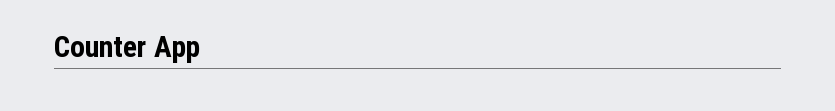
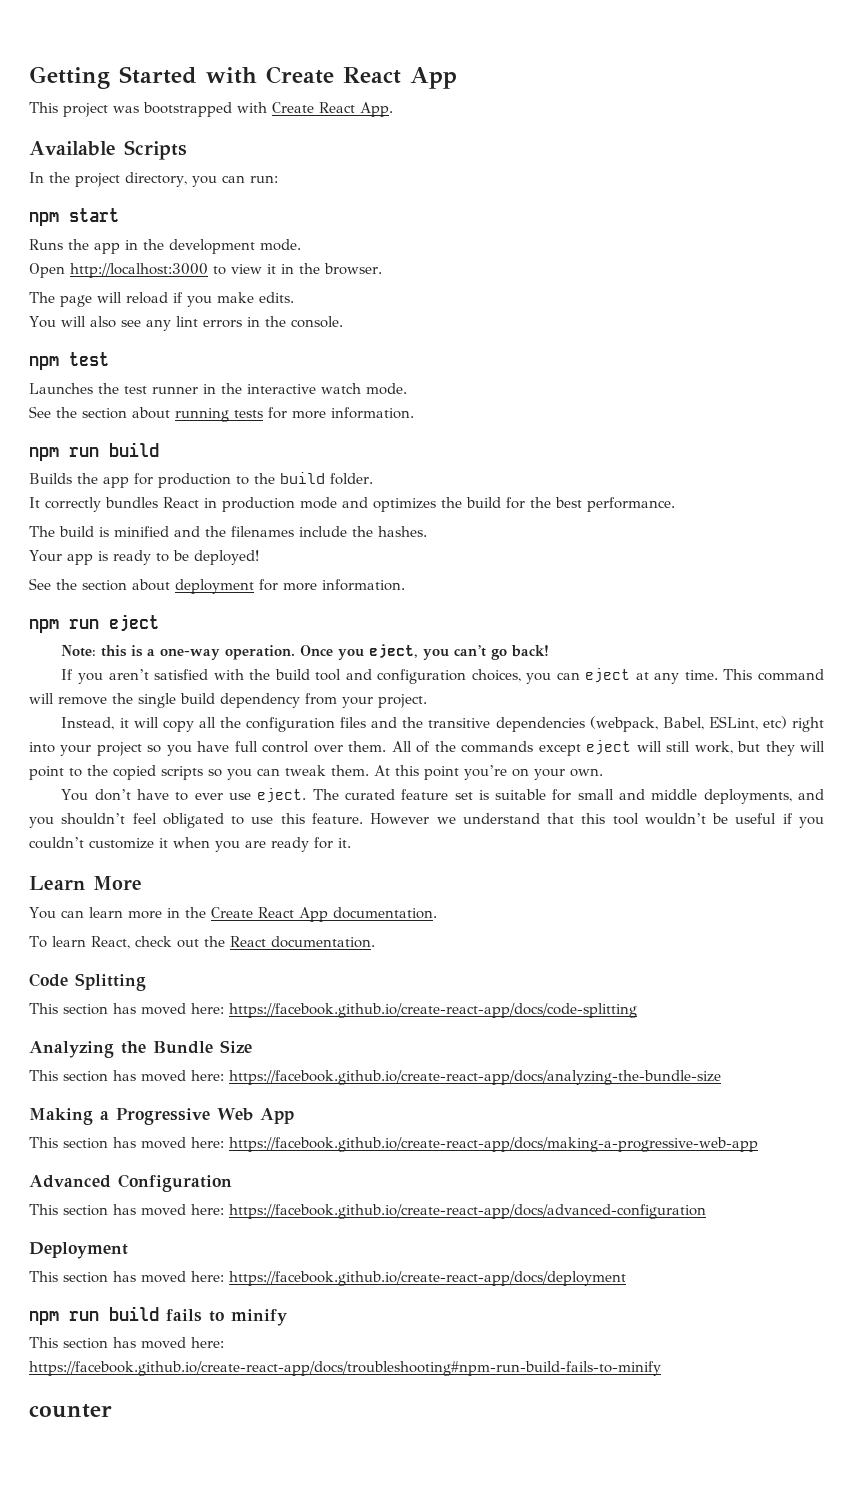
- Counter App
+ Getting Started with Create React App
+ This project was bootstrapped with Create React App.
+ Available Scripts
+ In the project directory, you can run:
+ npm start
+ Runs the app in the development mode.
+ Open http://localhost:3000 to view it in the browser.
+ The page will reload if you make edits.
+ You will also see any lint errors in the console.
+ npm test
+ Launches the test runner in the interactive watch mode.
+ See the section about running tests for more information.
+ npm run build
+ Builds the app for production to the build folder.
+ It correctly bundles React in production mode and optimizes the build for the best performance.
+ The build is minified and the filenames include the hashes.
+ Your app is ready to be deployed!
+ See the section about deployment for more information.
+ npm run eject
+ Note: this is a one-way operation. Once you eject, you can’t go back!
+ If you aren’t satisfied with the build tool and configuration choices, you can eject at any time. This command will remove the single build dependency from your project.
+ Instead, it will copy all the configuration files and the transitive dependencies (webpack, Babel, ESLint, etc) right into your project so you have full control over them. All of the commands except eject will still work, but they will point to the copied scripts so you can tweak them. At this point you’re on your own.
+ You don’t have to ever use eject. The curated feature set is suitable for small and middle deployments, and you shouldn’t feel obligated to use this feature. However we understand that this tool wouldn’t be useful if you couldn’t customize it when you are ready for it.
+ Learn More
+ You can learn more in the Create React App documentation.
+ To learn React, check out the React documentation.
+ Code Splitting
+ This section has moved here: https://facebook.github.io/create-react-app/docs/code-splitting
+ Analyzing the Bundle Size
+ This section has moved here: https://facebook.github.io/create-react-app/docs/analyzing-the-bundle-size
+ Making a Progressive Web App
+ This section has moved here: https://facebook.github.io/create-react-app/docs/making-a-progressive-web-app
+ Advanced Configuration
+ This section has moved here: https://facebook.github.io/create-react-app/docs/advanced-configuration
+ Deployment
+ This section has moved here: https://facebook.github.io/create-react-app/docs/deployment
+ npm run build fails to minify
+ This section has moved here: https://facebook.github.io/create-react-app/docs/troubleshooting#npm-run-build-fails-to-minify
+ counter

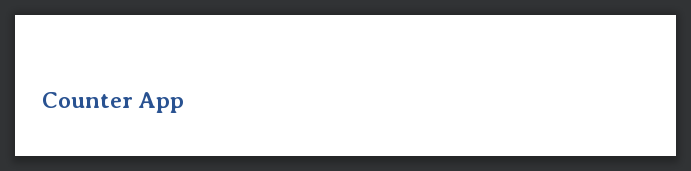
- Getting Started with Create React App
- This project was bootstrapped with Create React App.
- Available Scripts
- In the project directory, you can run:
- npm start
- Runs the app in the development mode.
- Open http://localhost:3000 to view it in the browser.
- The page will reload if you make edits.
- You will also see any lint errors in the console.
- npm test
- Launches the test runner in the interactive watch mode.
- See the section about running tests for more information.
- npm run build
- Builds the app for production to the build folder.
- It correctly bundles React in production mode and optimizes the build for the best performance.
- The build is minified and the filenames include the hashes.
- Your app is ready to be deployed!
- See the section about deployment for more information.
- npm run eject
- Note: this is a one-way operation. Once you eject, you can’t go back!
- If you aren’t satisfied with the build tool and configuration choices, you can eject at any time. This command will remove the single build dependency from your project.
- Instead, it will copy all the configuration files and the transitive dependencies (webpack, Babel, ESLint, etc) right into your project so you have full control over them. All of the commands except eject will still work, but they will point to the copied scripts so you can tweak them. At this point you’re on your own.
- You don’t have to ever use eject. The curated feature set is suitable for small and middle deployments, and you shouldn’t feel obligated to use this feature. However we understand that this tool wouldn’t be useful if you couldn’t customize it when you are ready for it.
- Learn More
- You can learn more in the Create React App documentation.
- To learn React, check out the React documentation.
- Code Splitting
- This section has moved here: https://facebook.github.io/create-react-app/docs/code-splitting
- Analyzing the Bundle Size
- This section has moved here: https://facebook.github.io/create-react-app/docs/analyzing-the-bundle-size
- Making a Progressive Web App
- This section has moved here: https://facebook.github.io/create-react-app/docs/making-a-progressive-web-app
- Advanced Configuration
- This section has moved here: https://facebook.github.io/create-react-app/docs/advanced-configuration
- Deployment
- This section has moved here: https://facebook.github.io/create-react-app/docs/deployment
- npm run build fails to minify
- This section has moved here: https://facebook.github.io/create-react-app/docs/troubleshooting#npm-run-build-fails-to-minify
- counter
+ Counter App

